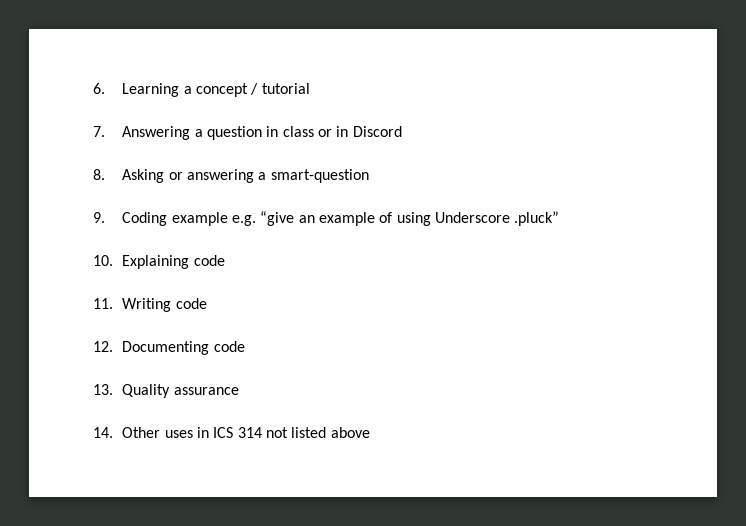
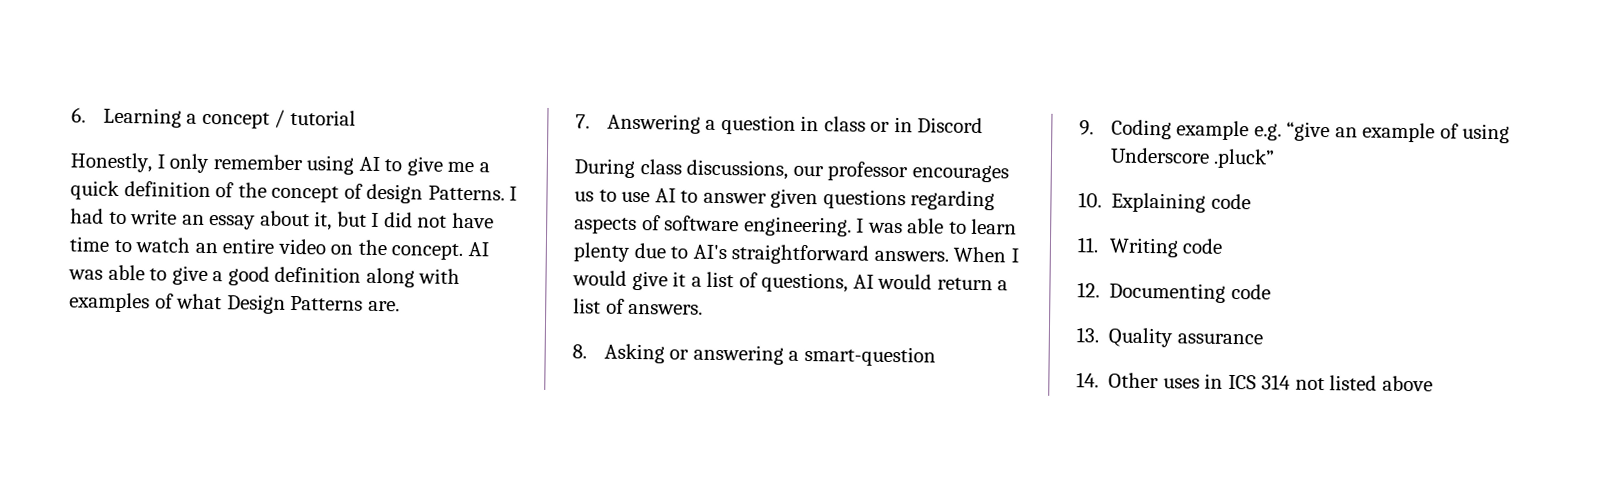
+ Honestly, I only remember using AI to give me a quick definition of the concept of design Patterns. I had to write an essay about it, but I did not have time to watch an entire video on the concept. AI was able to give a good definition along with examples of what Design Patterns are.
+ During class discussions, our professor encourages us to use AI to answer given questions regarding aspects of software engineering. I was able to learn plenty due to AI's straightforward answers. When I would give it a list of questions, AI would return a list of answers.

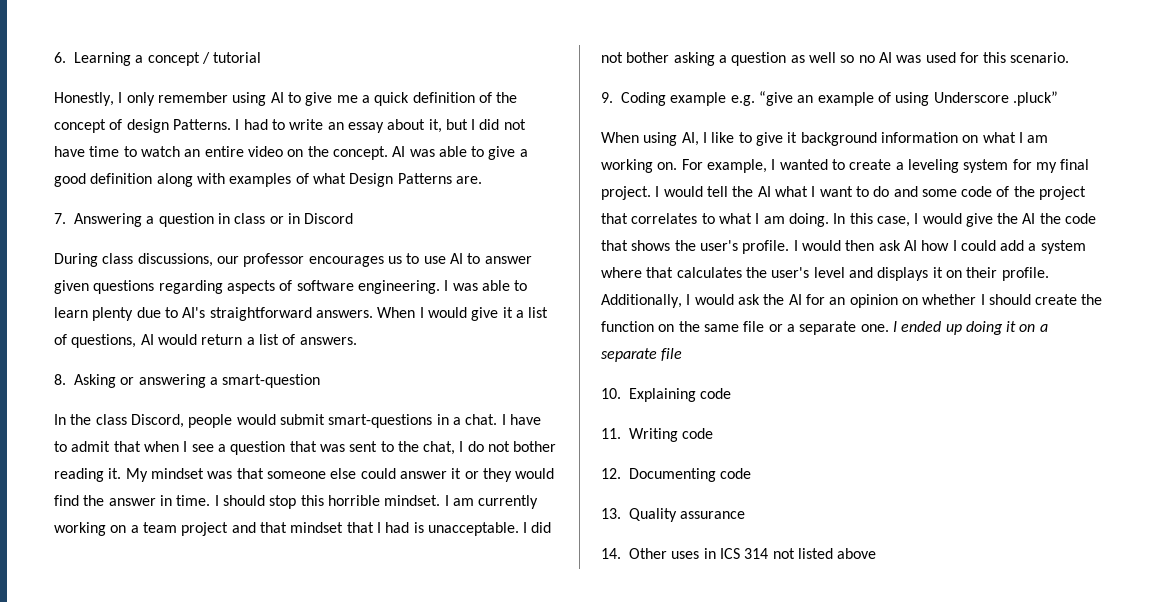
+ In the class Discord, people would submit smart-questions in a chat. I have to admit that when I see a question that was sent to the chat, I do not bother reading it. My mindset was that someone else could answer it or they would find the answer in time. I should stop this horrible mindset. I am currently working on a team project and that mindset that I had is unacceptable. I did not bother asking a question as well so no AI was used for this scenario.
+ When using AI, I like to give it background information on what I am working on. For example, I wanted to create a leveling system for my final project. I would tell the AI what I want to do and some code of the project that correlates to what I am doing. In this case, I would give the AI the code that shows the user's profile. I would then ask AI how I could add a system where that calculates the user's level and displays it on their profile. Additionally, I would ask the AI for an opinion on whether I should create the function on the same file or a separate one. I ended up doing it on a separate file

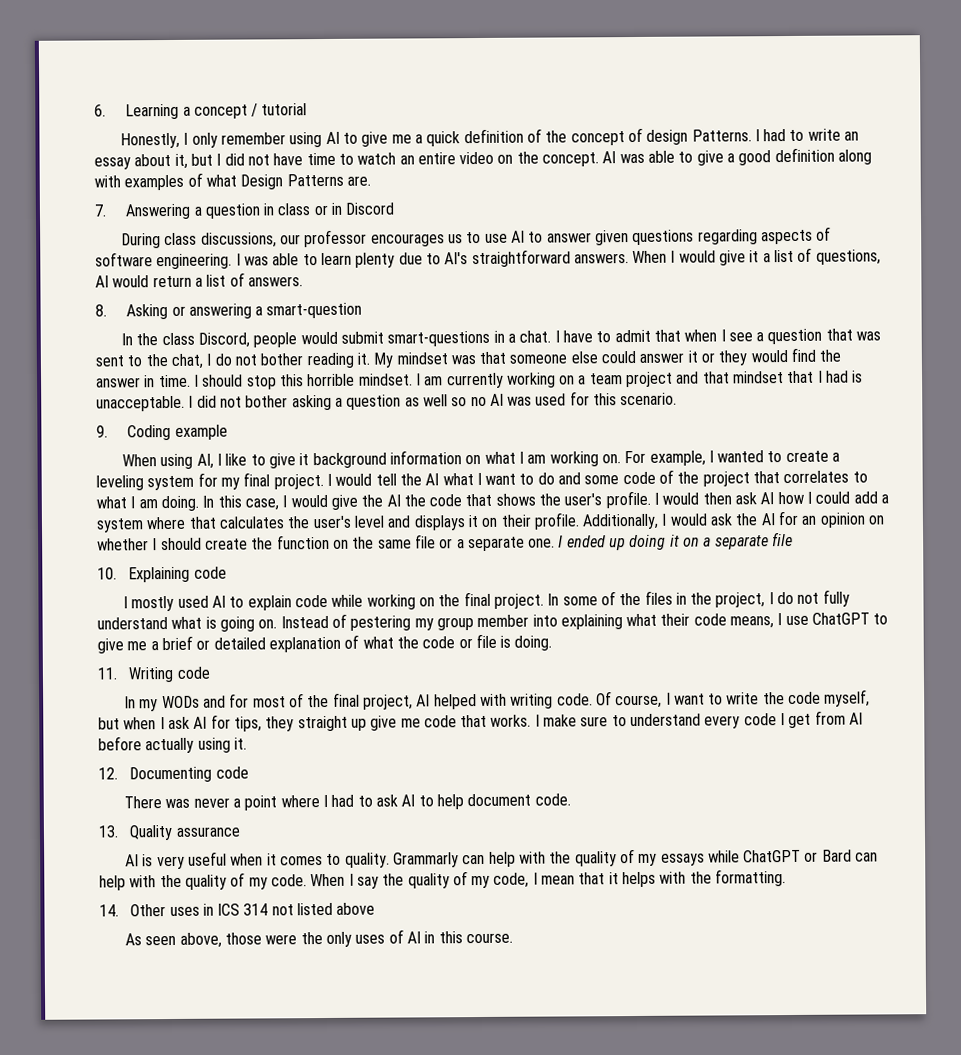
- 9. Coding example e.g. “give an example of using Underscore .pluck”
+ 9. Coding example
+ I mostly used AI to explain code while working on the final project. In some of the files in the project, I do not fully understand what is going on. Instead of pestering my group member into explaining what their code means, I use ChatGPT to give me a brief or detailed explanation of what the code or file is doing.
  11. Writing code
+ In my WODs and for most of the final project, AI helped with writing code. Of course, I want to write the code myself, but when I ask AI for tips, they straight up give me code that works. I make sure to understand every code I get from AI before actually using it.
  12. Documenting code
+ There was never a point where I had to ask AI to help document code.
  13. Quality assurance
+ AI is very useful when it comes to quality. Grammarly can help with the quality of my essays while ChatGPT or Bard can help with the quality of my code. When I say the quality of my code, I mean that it helps with the formatting.
+ As seen above, those were the only uses of AI in this course.

